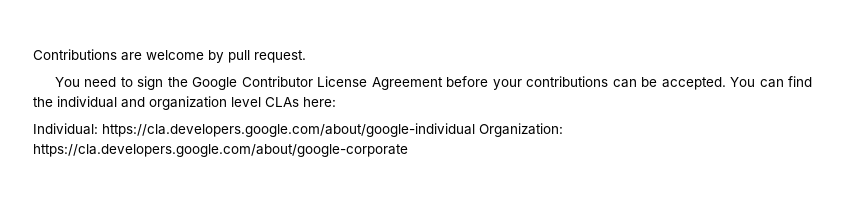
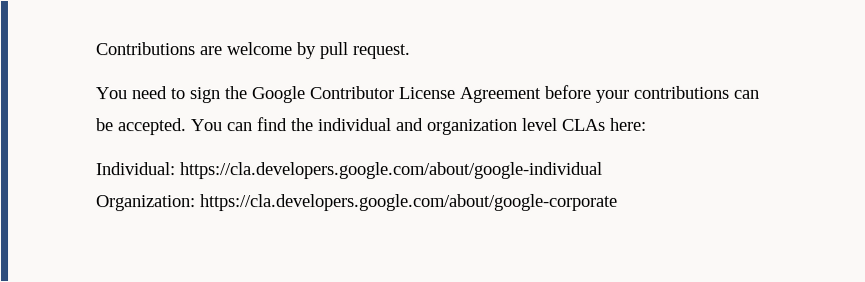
- Individual: https://cla.developers.google.com/about/google-individual Organization: https://cla.developers.google.com/about/google-corporate
+ Individual: https://cla.developers.google.com/about/google-individual
+ Organization: https://cla.developers.google.com/about/google-corporate

